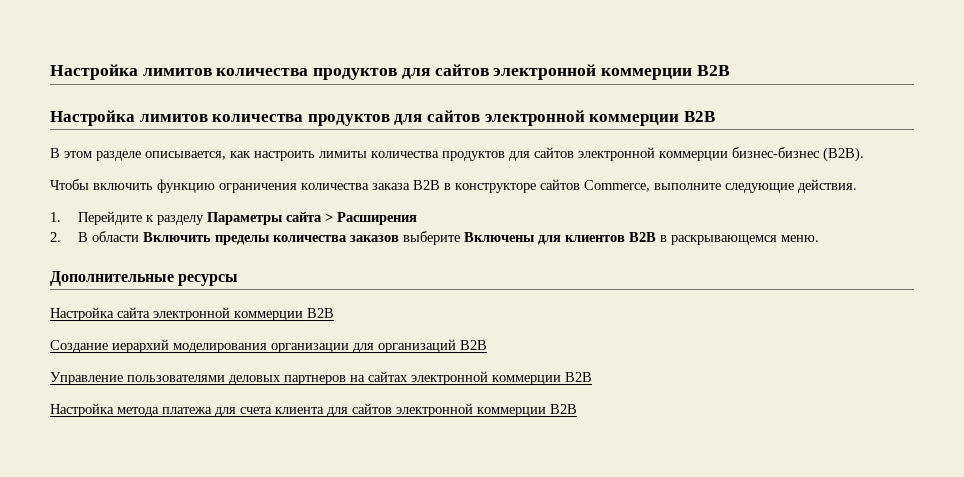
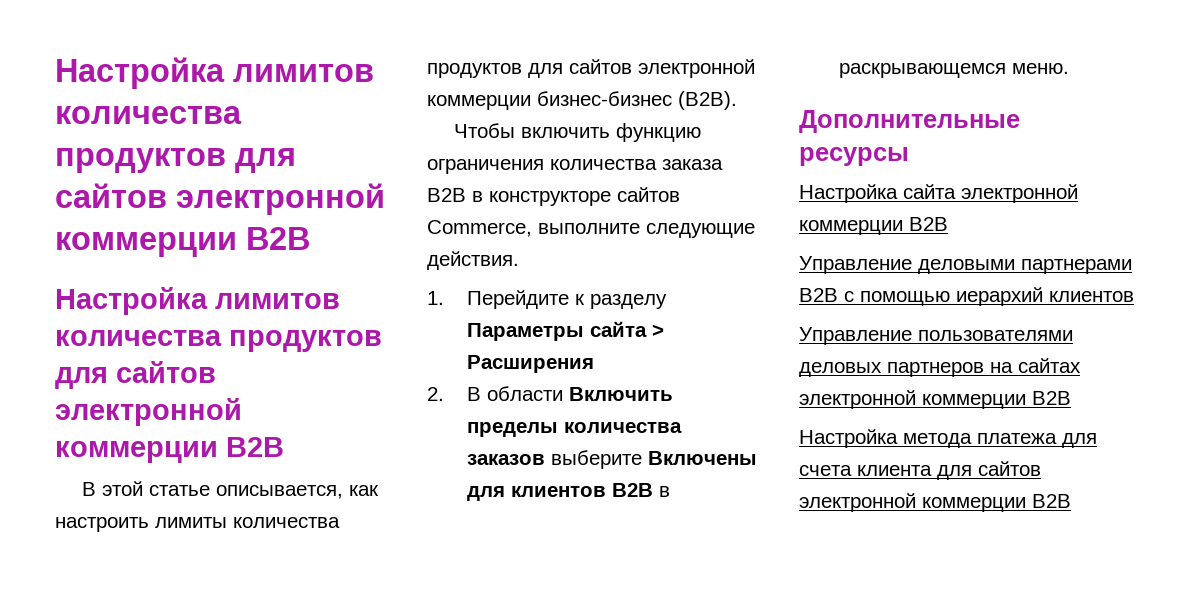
- В этом разделе описывается, как настроить лимиты количества продуктов для сайтов электронной коммерции бизнес-бизнес (B2B).
+ В этой статье описывается, как настроить лимиты количества продуктов для сайтов электронной коммерции бизнес-бизнес (B2B).
- Создание иерархий моделирования организации для организаций B2B
+ Управление деловыми партнерами B2B с помощью иерархий клиентов

